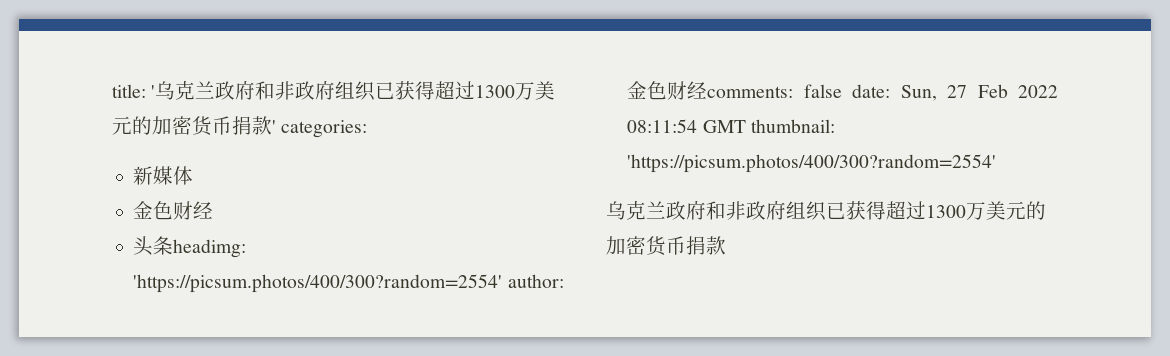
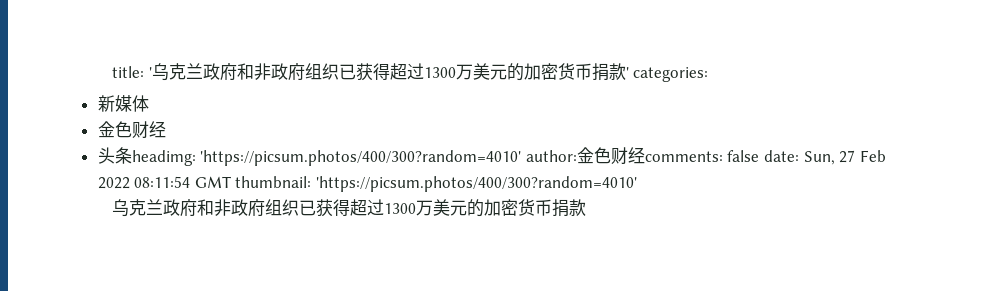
- 头条headimg: 'https://picsum.photos/400/300?random=2554' author:金色财经comments: false date: Sun, 27 Feb 2022 08:11:54 GMT thumbnail: 'https://picsum.photos/400/300?random=2554'
+ 头条headimg: 'https://picsum.photos/400/300?random=4010' author:金色财经comments: false date: Sun, 27 Feb 2022 08:11:54 GMT thumbnail: 'https://picsum.photos/400/300?random=4010'

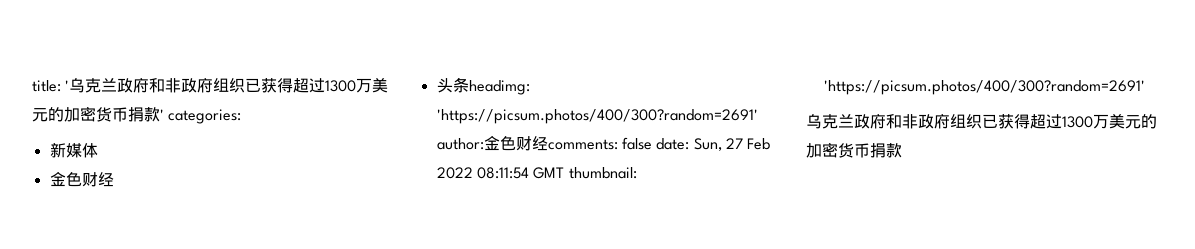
- 头条headimg: 'https://picsum.photos/400/300?random=4010' author:金色财经comments: false date: Sun, 27 Feb 2022 08:11:54 GMT thumbnail: 'https://picsum.photos/400/300?random=4010'
+ 头条headimg: 'https://picsum.photos/400/300?random=2691' author:金色财经comments: false date: Sun, 27 Feb 2022 08:11:54 GMT thumbnail: 'https://picsum.photos/400/300?random=2691'

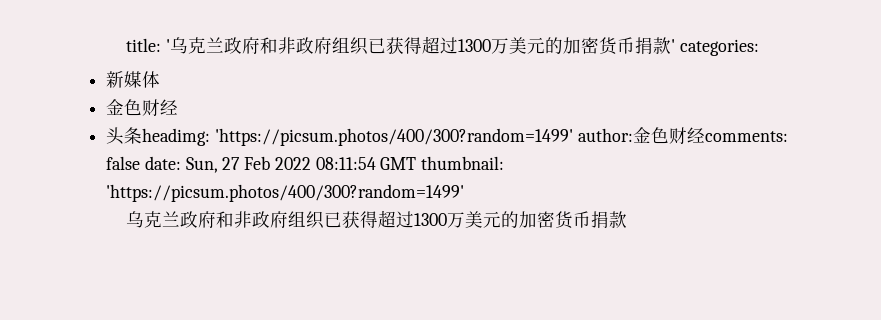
- 头条headimg: 'https://picsum.photos/400/300?random=2691' author:金色财经comments: false date: Sun, 27 Feb 2022 08:11:54 GMT thumbnail: 'https://picsum.photos/400/300?random=2691'
+ 头条headimg: 'https://picsum.photos/400/300?random=1499' author:金色财经comments: false date: Sun, 27 Feb 2022 08:11:54 GMT thumbnail: 'https://picsum.photos/400/300?random=1499'

